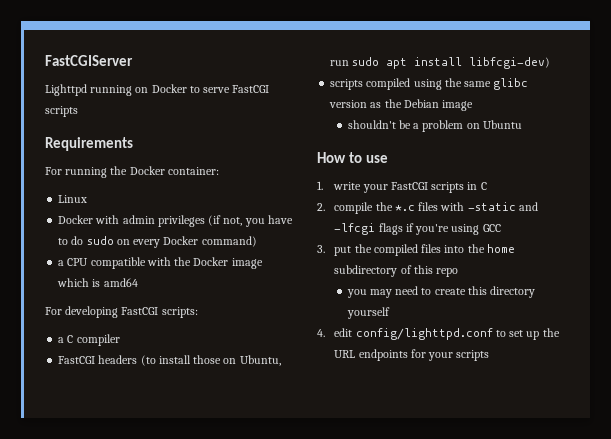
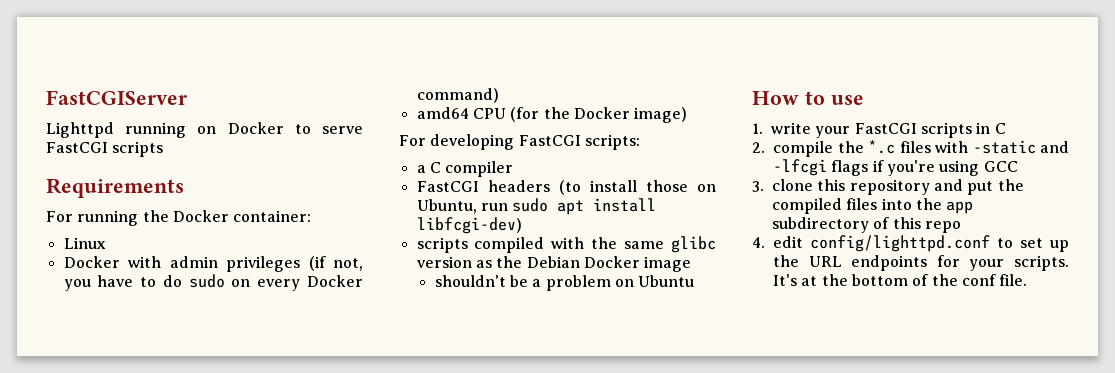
- a CPU compatible with the Docker image which is amd64
+ amd64 CPU (for the Docker image)
- scripts compiled using the same glibc version as the Debian image
+ scripts compiled with the same glibc version as the Debian Docker image
- 3. put the compiled files into the home subdirectory of this repo
+ 3. clone this repository and put the compiled files into the app subdirectory of this repo
- you may need to create this directory yourself
- 4. edit config/lighttpd.conf to set up the URL endpoints for your scripts
+ 4. edit config/lighttpd.conf to set up the URL endpoints for your scripts. It's at the bottom of the conf file.

